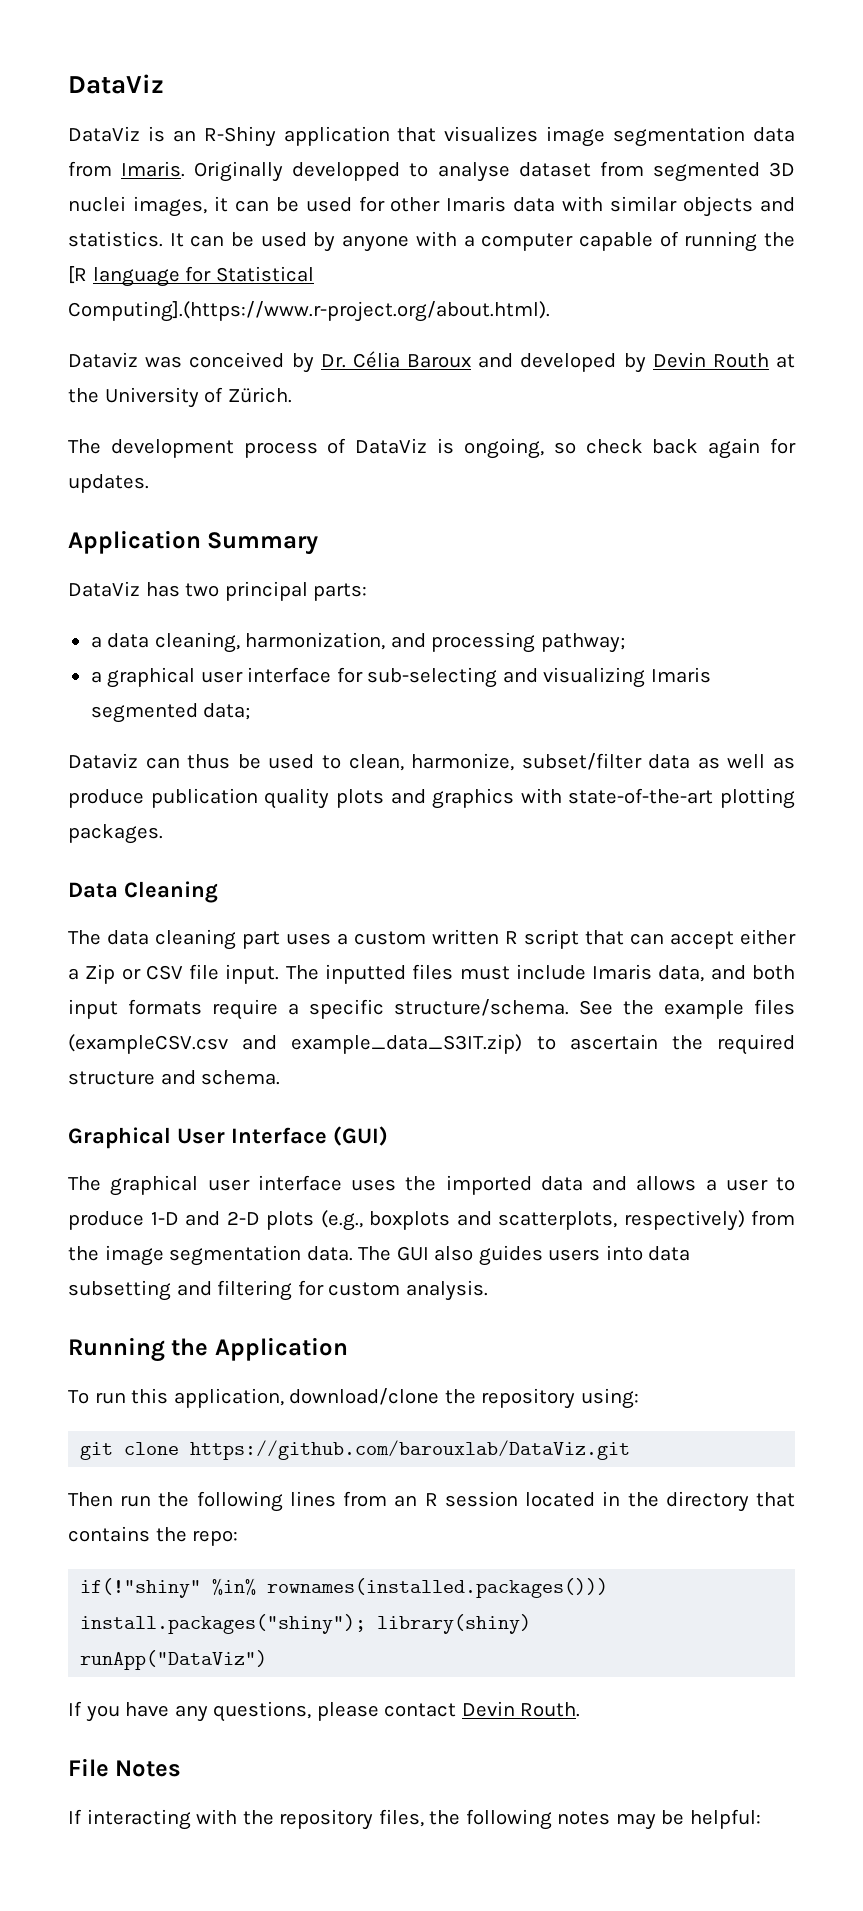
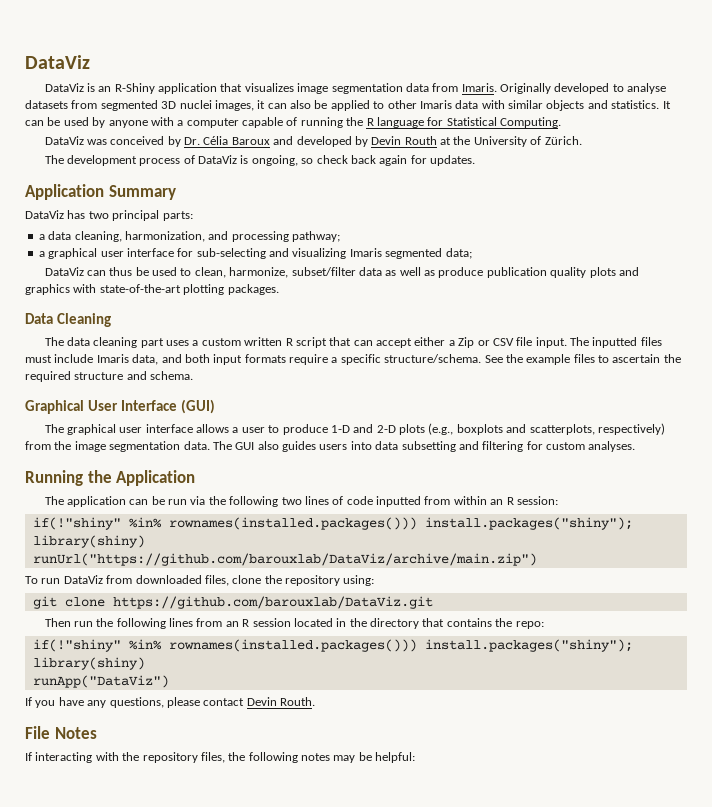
- Originally developped to analyse dataset from segmented 3D nuclei images, it can be used for other Imaris data with similar objects and statistics.
+ Originally developed to analyse datasets from segmented 3D nuclei images, it can also be applied to other Imaris data with similar objects and statistics.
- It can be used by anyone with a computer capable of running the [R language for Statistical Computing].(https://www.r-project.org/about.html).
- Dataviz was conceived by Dr. Célia Baroux and developed by Devin Routh at the University of Zürich.
+ It can be used by anyone with a computer capable of running the R language for Statistical Computing.
+ DataViz was conceived by Dr. Célia Baroux and developed by Devin Routh at the University of Zürich.
- Dataviz can thus be used to clean, harmonize, subset/filter data as well as produce publication quality plots and graphics with state-of-the-art plotting packages.
+ DataViz can thus be used to clean, harmonize, subset/filter data as well as produce publication quality plots and graphics with state-of-the-art plotting packages.
- See the example files (exampleCSV.csv and example_data_S3IT.zip) to ascertain the required structure and schema.
+ See the example files to ascertain the required structure and schema.
- The graphical user interface uses the imported data and allows a user to produce 1-D and 2-D plots (e.g., boxplots and scatterplots, respectively) from the image segmentation data.
+ The graphical user interface allows a user to produce 1-D and 2-D plots (e.g., boxplots and scatterplots, respectively) from the image segmentation data.
- The GUI also guides users into data subsetting and filtering for custom analysis.
+ The GUI also guides users into data subsetting and filtering for custom analyses.
- To run this application, download/clone the repository using:
+ The application can be run via the following two lines of code inputted from within an R session:
+ if(!"shiny" %in% rownames(installed.packages())) install.packages("shiny"); library(shiny)
+ runUrl("https://github.com/barouxlab/DataViz/archive/main.zip")
+ To run DataViz from downloaded files, clone the repository using:

